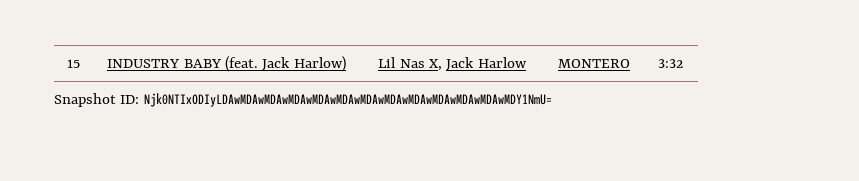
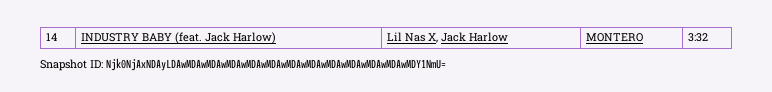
- 15 | INDUSTRY BABY (feat. Jack Harlow) | Lil Nas X, Jack Harlow | MONTERO | 3:32
+ 14 | INDUSTRY BABY (feat. Jack Harlow) | Lil Nas X, Jack Harlow | MONTERO | 3:32
- Snapshot ID: Njk0NTIxODIyLDAwMDAwMDAwMDAwMDAwMDAwMDAwMDAwMDAwMDAwMDAwMDAwMDY1NmU=
+ Snapshot ID: Njk0NjAxNDAyLDAwMDAwMDAwMDAwMDAwMDAwMDAwMDAwMDAwMDAwMDAwMDAwMDY1NmU=

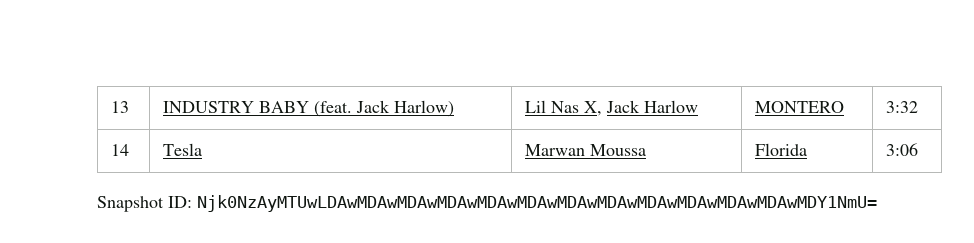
- 14 | INDUSTRY BABY (feat. Jack Harlow) | Lil Nas X, Jack Harlow | MONTERO | 3:32
+ 13 | INDUSTRY BABY (feat. Jack Harlow) | Lil Nas X, Jack Harlow | MONTERO | 3:32
+ 14 | Tesla | Marwan Moussa | Florida | 3:06
- Snapshot ID: Njk0NjAxNDAyLDAwMDAwMDAwMDAwMDAwMDAwMDAwMDAwMDAwMDAwMDAwMDAwMDY1NmU=
+ Snapshot ID: Njk0NzAyMTUwLDAwMDAwMDAwMDAwMDAwMDAwMDAwMDAwMDAwMDAwMDAwMDAwMDY1NmU=

